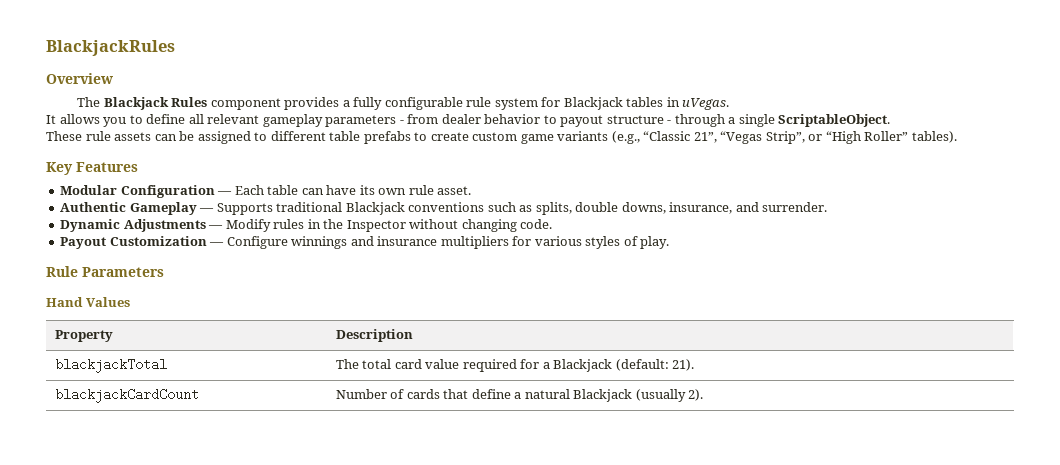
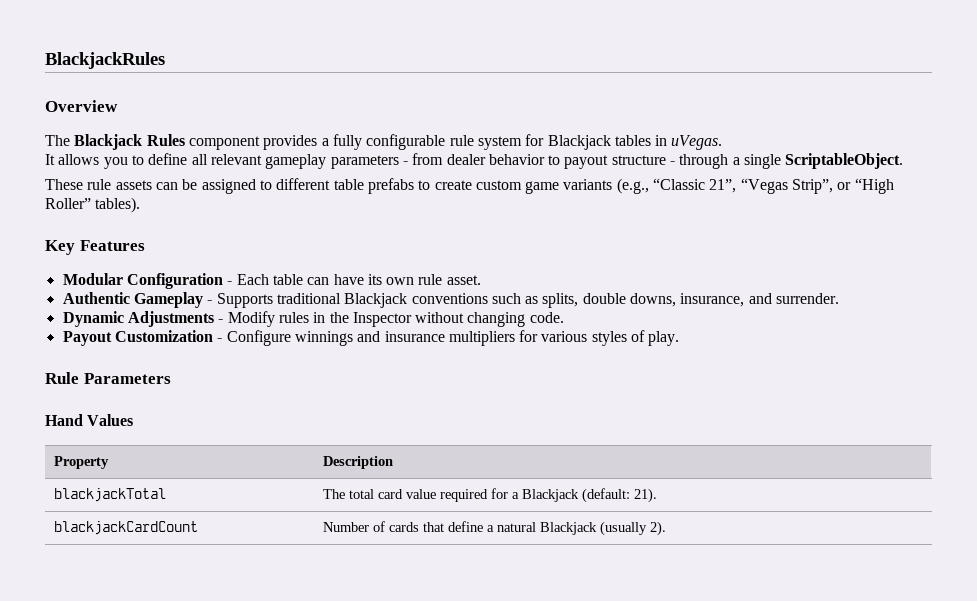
- Modular Configuration — Each table can have its own rule asset.
+ Modular Configuration - Each table can have its own rule asset.
- Authentic Gameplay — Supports traditional Blackjack conventions such as splits, double downs, insurance, and surrender.
+ Authentic Gameplay - Supports traditional Blackjack conventions such as splits, double downs, insurance, and surrender.
- Dynamic Adjustments — Modify rules in the Inspector without changing code.
+ Dynamic Adjustments - Modify rules in the Inspector without changing code.
- Payout Customization — Configure winnings and insurance multipliers for various styles of play.
+ Payout Customization - Configure winnings and insurance multipliers for various styles of play.

